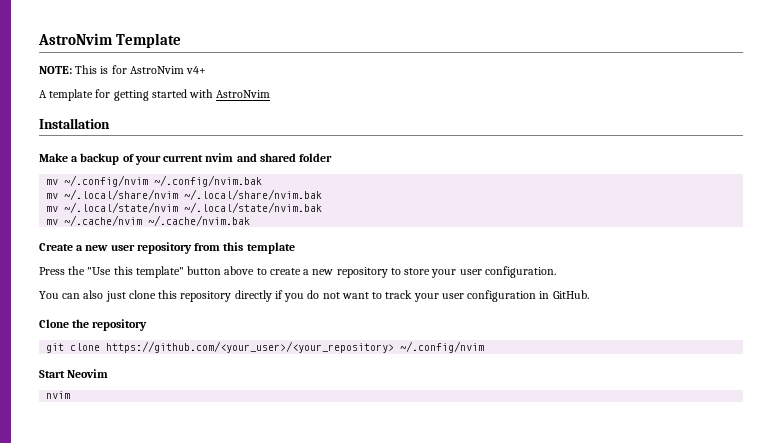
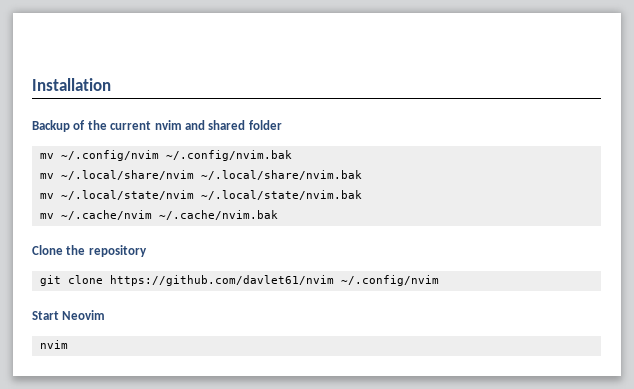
- AstroNvim Template
- NOTE: This is for AstroNvim v4+
- A template for getting started with AstroNvim
  Installation
- Make a backup of your current nvim and shared folder
+ Backup of the current nvim and shared folder
- Create a new user repository from this template
- Press the "Use this template" button above to create a new repository to store your user configuration.
- You can also just clone this repository directly if you do not want to track your user configuration in GitHub.
- git clone https://github.com/<your_user>/<your_repository> ~/.config/nvim
+ git clone https://github.com/davlet61/nvim ~/.config/nvim

